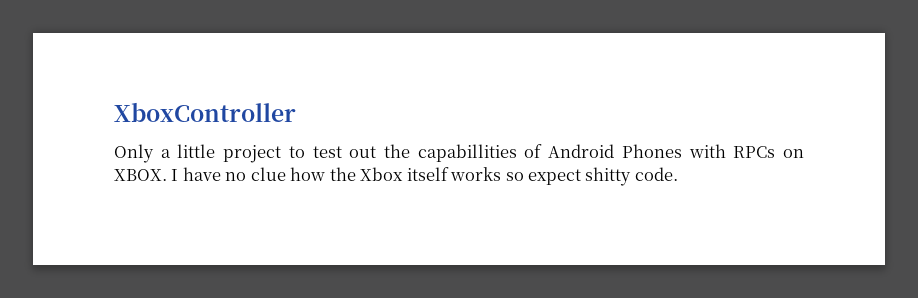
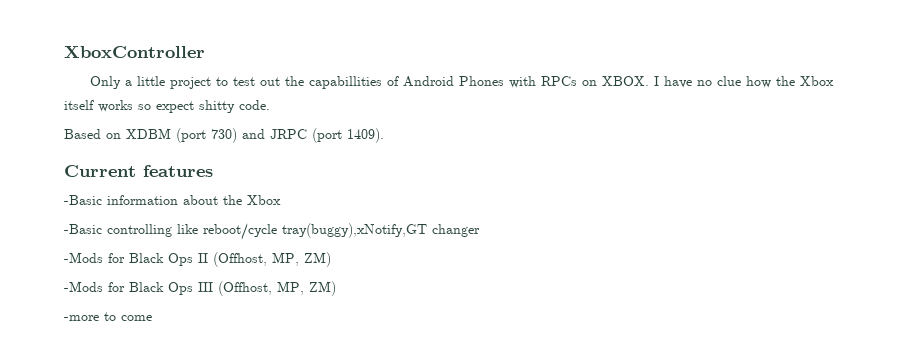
+ Based on XDBM (port 730) and JRPC (port 1409).
+ Current features
+ -Basic information about the Xbox
+ -Basic controlling like reboot/cycle tray(buggy),xNotify,GT changer
+ -Mods for Black Ops II (Offhost, MP, ZM)
+ -Mods for Black Ops III (Offhost, MP, ZM)
+ -more to come

